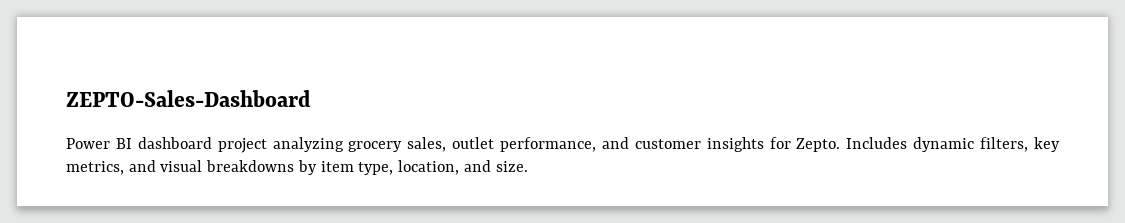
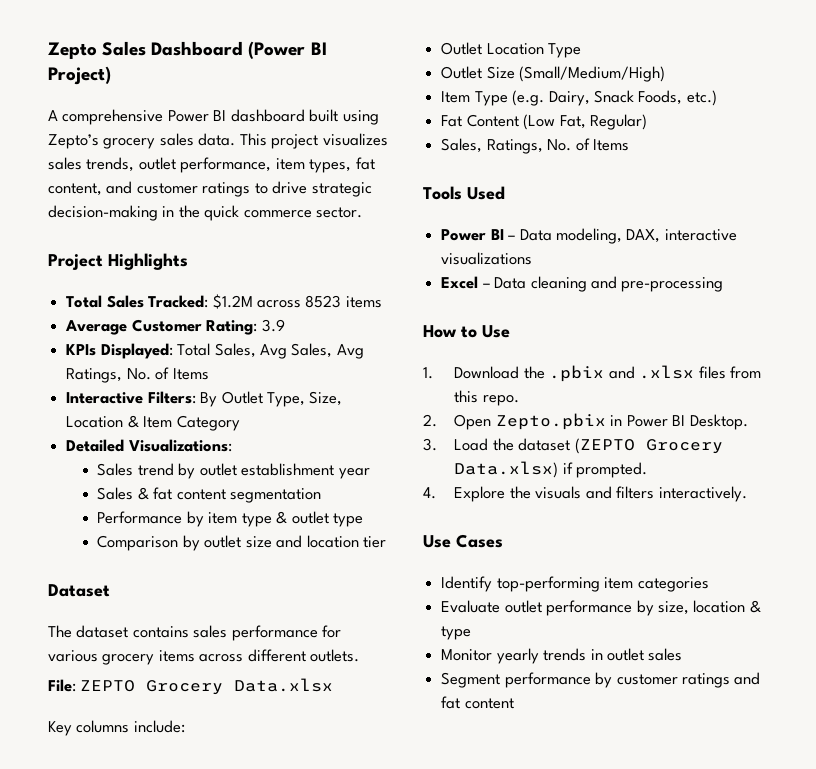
- ZEPTO-Sales-Dashboard
- Power BI dashboard project analyzing grocery sales, outlet performance, and customer insights for Zepto. Includes dynamic filters, key metrics, and visual breakdowns by item type, location, and size.
+ Zepto Sales Dashboard (Power BI Project)
+ A comprehensive Power BI dashboard built using Zepto’s grocery sales data. This project visualizes sales trends, outlet performance, item types, fat content, and customer ratings to drive strategic decision-making in the quick commerce sector.
+ Project Highlights
+ Total Sales Tracked: $1.2M across 8523 items
+ Average Customer Rating: 3.9
+ KPIs Displayed: Total Sales, Avg Sales, Avg Ratings, No. of Items
+ Interactive Filters: By Outlet Type, Size, Location & Item Category
+ Detailed Visualizations:
+ Sales trend by outlet establishment year
+ Sales & fat content segmentation
+ Performance by item type & outlet type
+ Comparison by outlet size and location tier
+ Dataset
+ The dataset contains sales performance for various grocery items across different outlets.
+ File: ZEPTO Grocery Data.xlsx
+ Key columns include:
+ Outlet Location Type
+ Outlet Size (Small/Medium/High)
+ Item Type (e.g. Dairy, Snack Foods, etc.)
+ Fat Content (Low Fat, Regular)
+ Sales, Ratings, No. of Items
+ Tools Used
+ Power BI – Data modeling, DAX, interactive visualizations
+ Excel – Data cleaning and pre-processing
+ How to Use
+ 1. Download the .pbix and .xlsx files from this repo.
+ 2. Open Zepto.pbix in Power BI Desktop.
+ 3. Load the dataset (ZEPTO Grocery Data.xlsx) if prompted.
+ 4. Explore the visuals and filters interactively.
+ Use Cases
+ Identify top-performing item categories
+ Evaluate outlet performance by size, location & type
+ Monitor yearly trends in outlet sales
+ Segment performance by customer ratings and fat content

